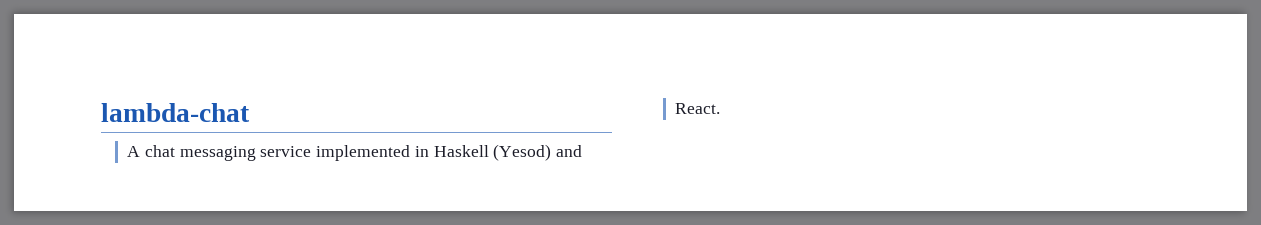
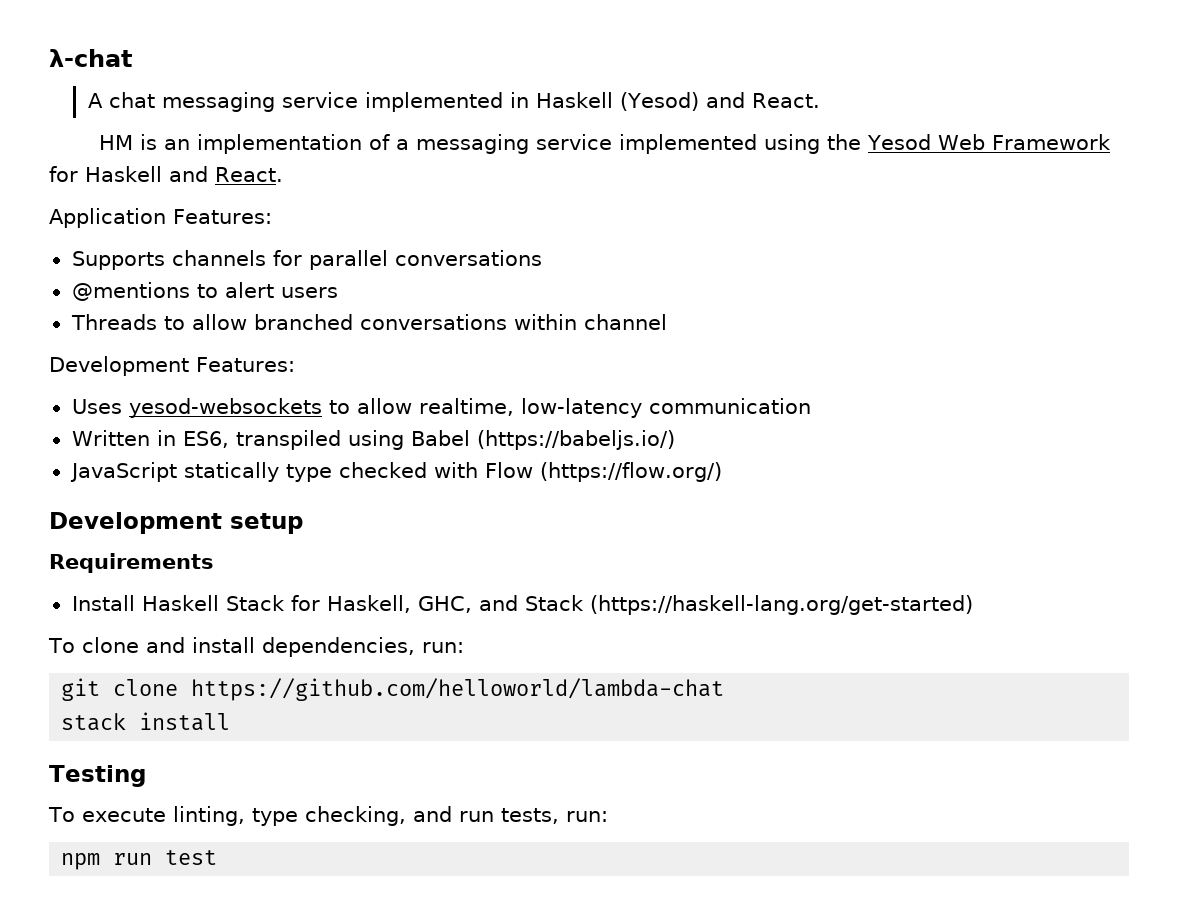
- lambda-chat
+ λ-chat
+ HM is an implementation of a messaging service implemented using the Yesod Web Framework for Haskell and React.
+ Application Features:
+ Supports channels for parallel conversations
+ @mentions to alert users
+ Threads to allow branched conversations within channel
+ Development Features:
+ Uses yesod-websockets to allow realtime, low-latency communication
+ Written in ES6, transpiled using Babel (https://babeljs.io/)
+ JavaScript statically type checked with Flow (https://flow.org/)
+ Development setup
+ Requirements
+ Install Haskell Stack for Haskell, GHC, and Stack (https://haskell-lang.org/get-started)
+ To clone and install dependencies, run:
+ git clone https://github.com/helloworld/lambda-chat
+ stack install
+ Testing
+ To execute linting, type checking, and run tests, run:
+ npm run test

